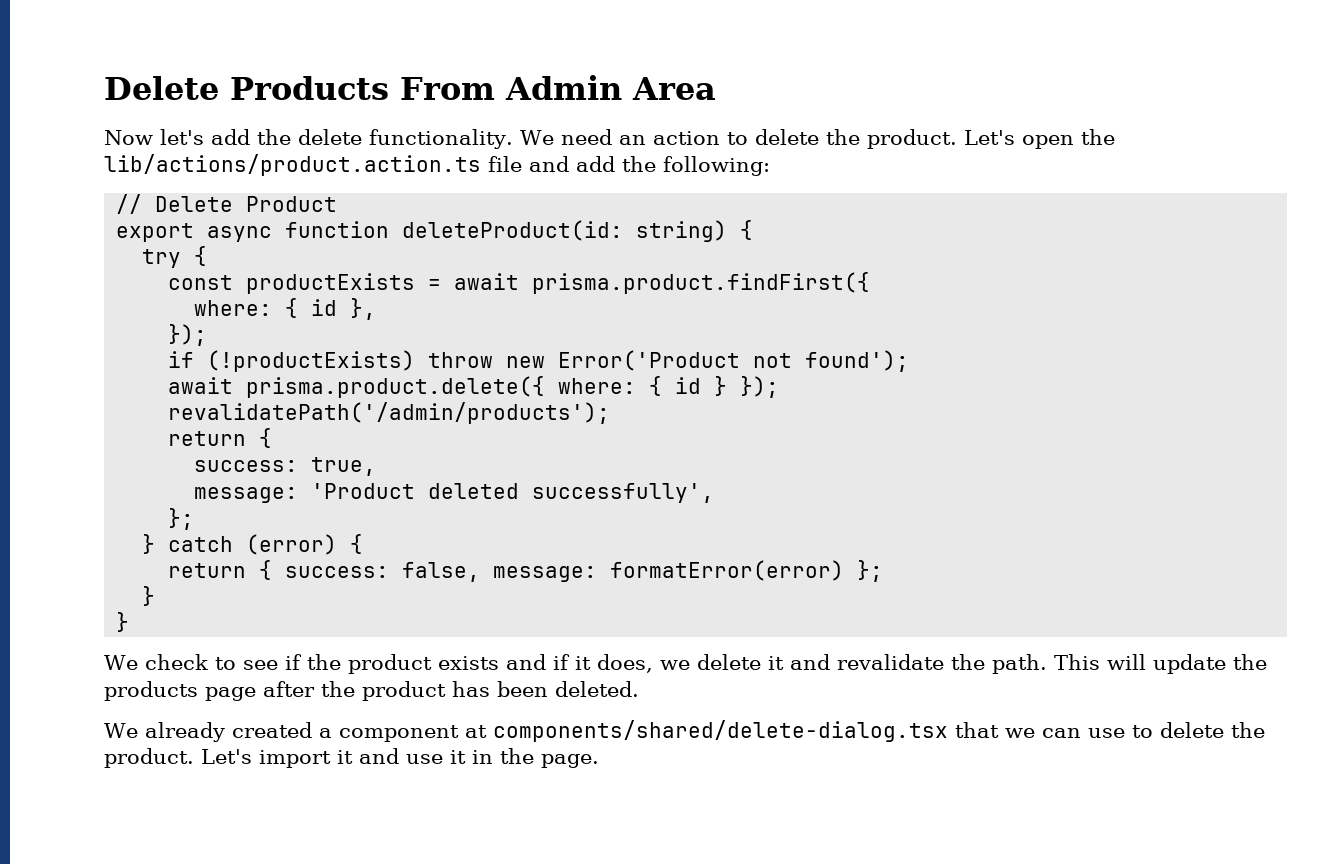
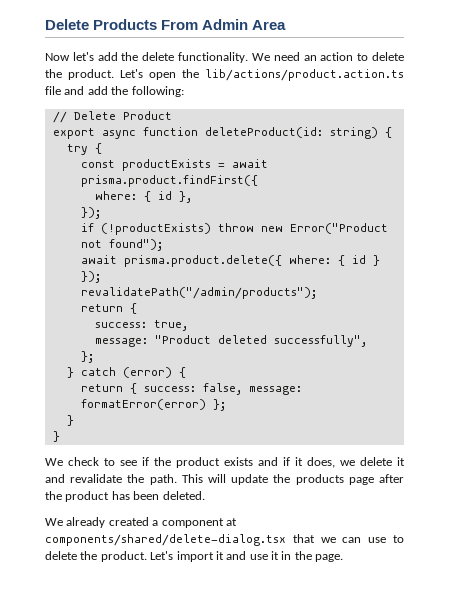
- if (!productExists) throw new Error('Product not found');
+ if (!productExists) throw new Error("Product not found");
- revalidatePath('/admin/products');
+ revalidatePath("/admin/products");
- message: 'Product deleted successfully',
+ message: "Product deleted successfully",

